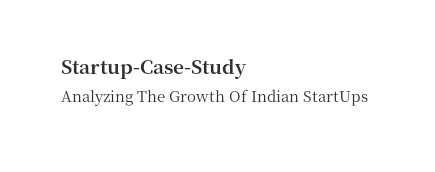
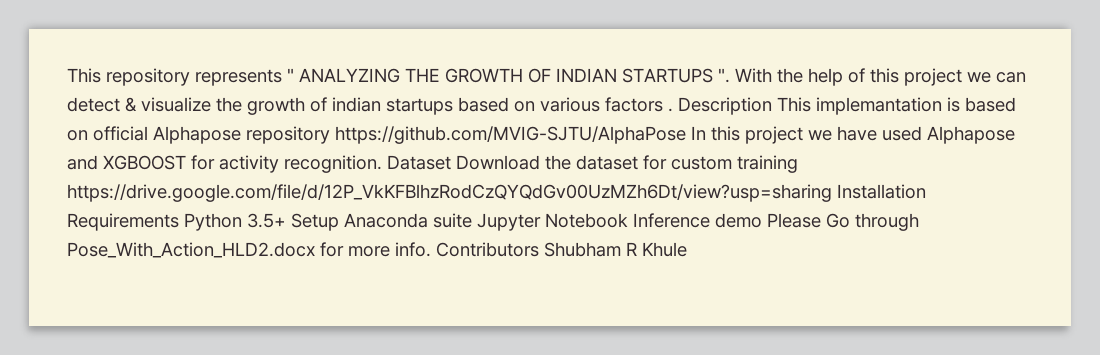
- Startup-Case-Study
- Analyzing The Growth Of Indian StartUps
+ This repository represents " ANALYZING THE GROWTH OF INDIAN STARTUPS ". With the help of this project we can detect & visualize the growth of indian startups based on various factors . Description This implemantation is based on official Alphapose repository https://github.com/MVIG-SJTU/AlphaPose In this project we have used Alphapose and XGBOOST for activity recognition. Dataset Download the dataset for custom training https://drive.google.com/file/d/12P_VkKFBlhzRodCzQYQdGv00UzMZh6Dt/view?usp=sharing Installation Requirements Python 3.5+ Setup Anaconda suite Jupyter Notebook Inference demo Please Go through Pose_With_Action_HLD2.docx for more info. Contributors Shubham R Khule

